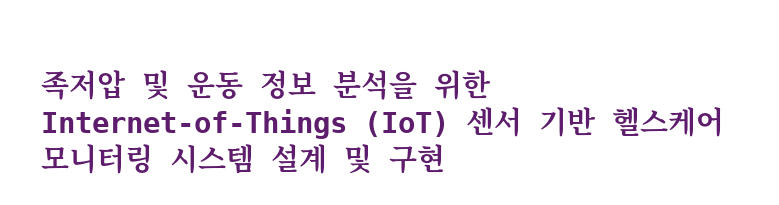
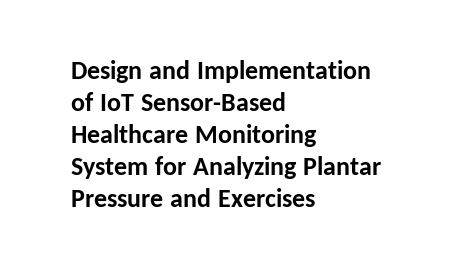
- 족저압 및 운동 정보 분석을 위한 Internet-of-Things (IoT) 센서 기반 헬스케어 모니터링 시스템 설계 및 구현
+ Design and Implementation of IoT Sensor-Based Healthcare Monitoring System for Analyzing Plantar Pressure and Exercises

